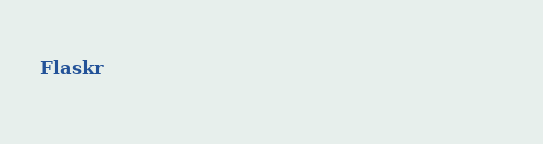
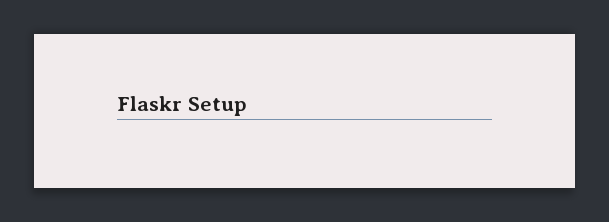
- Flaskr
+ Flaskr Setup

